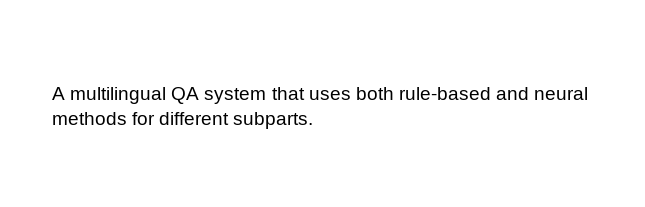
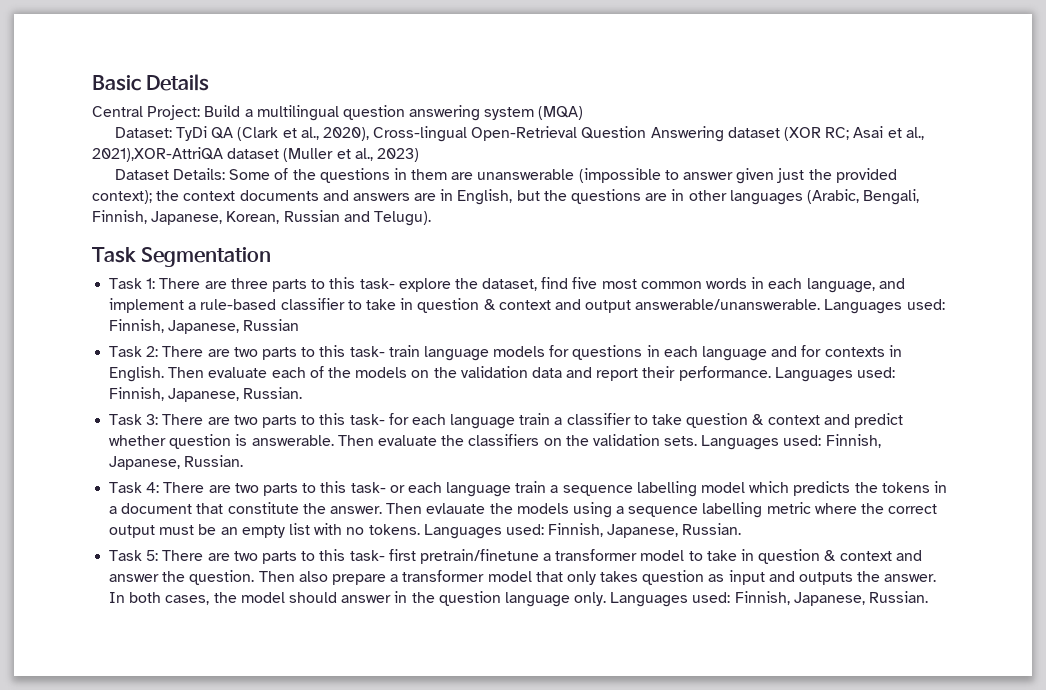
- A multilingual QA system that uses both rule-based and neural methods for different subparts.
+ Basic Details
+ Central Project: Build a multilingual question answering system (MQA)
+ Dataset: TyDi QA (Clark et al., 2020), Cross-lingual Open-Retrieval Question Answering dataset (XOR RC; Asai et al., 2021),XOR-AttriQA dataset (Muller et al., 2023)
+ Dataset Details: Some of the questions in them are unanswerable (impossible to answer given just the provided context); the context documents and answers are in English, but the questions are in other languages (Arabic, Bengali, Finnish, Japanese, Korean, Russian and Telugu).
+ Task Segmentation
+ Task 1: There are three parts to this task- explore the dataset, find five most common words in each language, and implement a rule-based classifier to take in question & context and output answerable/unanswerable. Languages used: Finnish, Japanese, Russian
+ Task 2: There are two parts to this task- train language models for questions in each language and for contexts in English. Then evaluate each of the models on the validation data and report their performance. Languages used: Finnish, Japanese, Russian.
+ Task 3: There are two parts to this task- for each language train a classifier to take question & context and predict whether question is answerable. Then evaluate the classifiers on the validation sets. Languages used: Finnish, Japanese, Russian.
+ Task 4: There are two parts to this task- or each language train a sequence labelling model which predicts the tokens in a document that constitute the answer. Then evlauate the models using a sequence labelling metric where the correct output must be an empty list with no tokens. Languages used: Finnish, Japanese, Russian.
+ Task 5: There are two parts to this task- first pretrain/finetune a transformer model to take in question & context and answer the question. Then also prepare a transformer model that only takes question as input and outputs the answer. In both cases, the model should answer in the question language only. Languages used: Finnish, Japanese, Russian.

